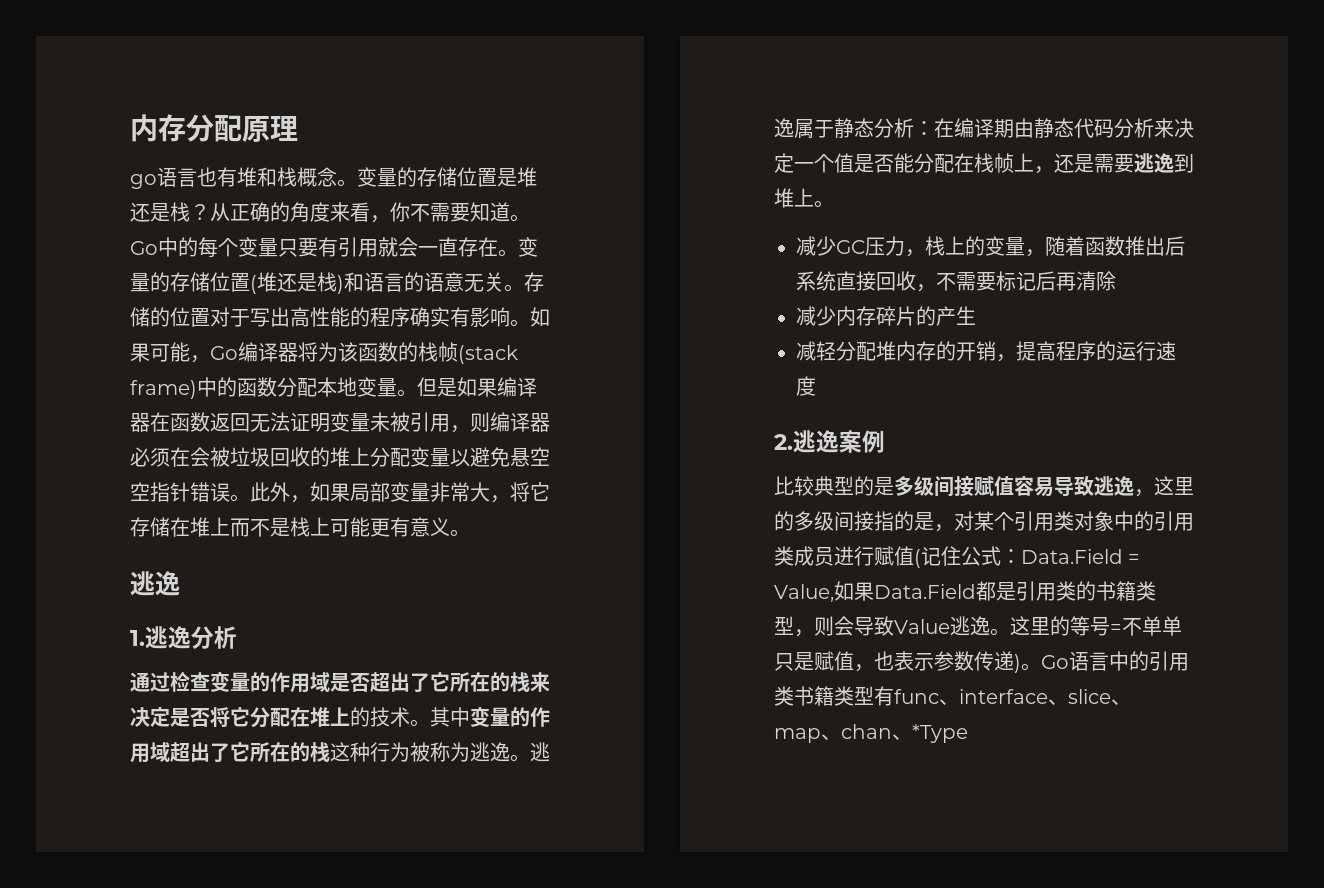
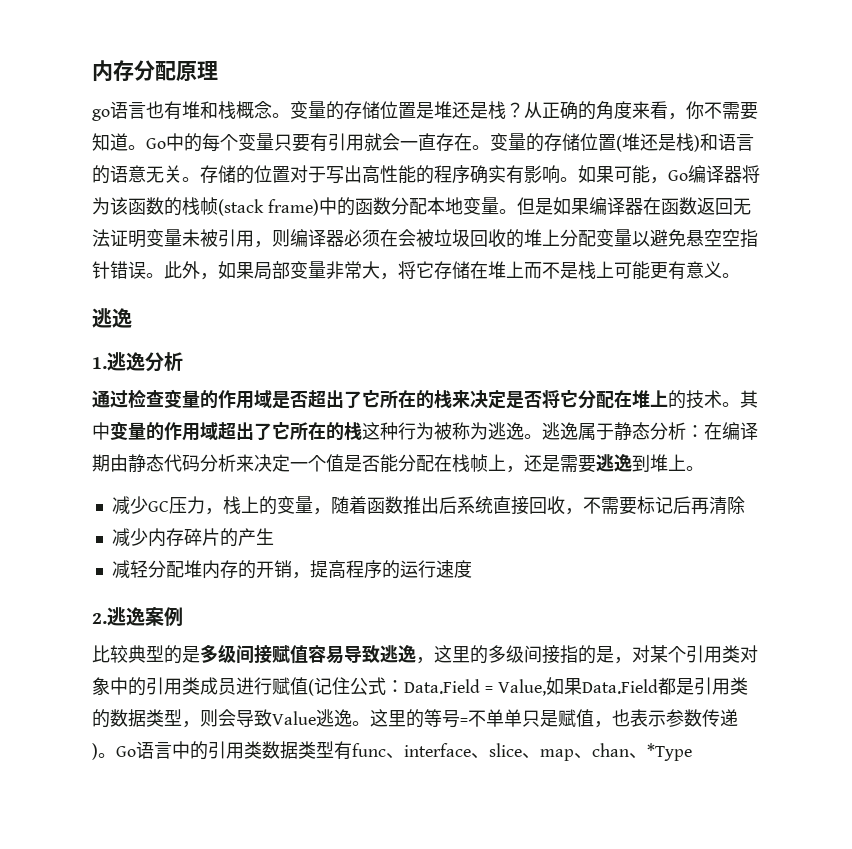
- 比较典型的是多级间接赋值容易导致逃逸，这里的多级间接指的是，对某个引用类对象中的引用类成员进行赋值(记住公式：Data.Field = Value,如果Data.Field都是引用类的书籍类型，则会导致Value逃逸。
+ 比较典型的是多级间接赋值容易导致逃逸，这里的多级间接指的是，对某个引用类对象中的引用类成员进行赋值(记住公式：Data.Field = Value,如果Data.Field都是引用类的数据类型，则会导致Value逃逸。
- Go语言中的引用类书籍类型有func、interface、slice、map、chan、*Type
+ Go语言中的引用类数据类型有func、interface、slice、map、chan、*Type

